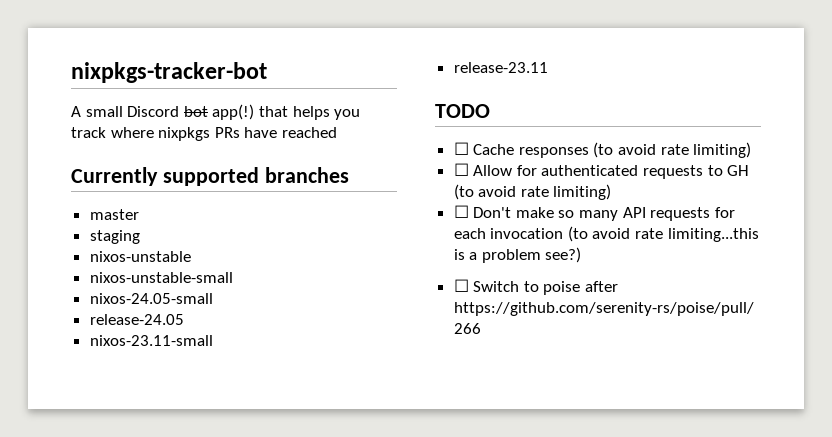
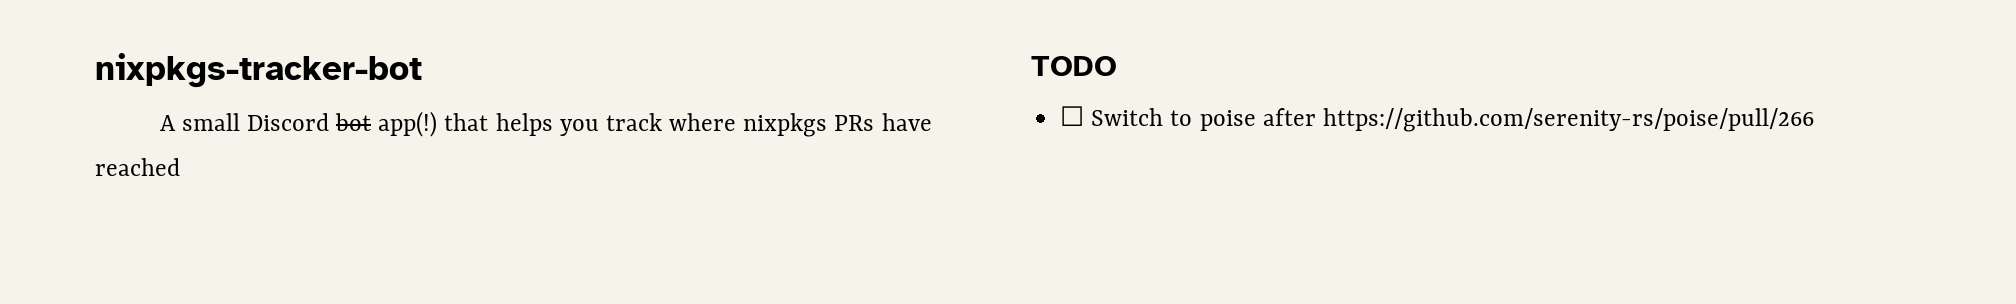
- Currently supported branches
- master
- staging
- nixos-unstable
- nixos-unstable-small
- nixos-24.05-small
- release-24.05
- nixos-23.11-small
- release-23.11
  TODO
- ☐ Cache responses (to avoid rate limiting)
- ☐ Allow for authenticated requests to GH (to avoid rate limiting)
- ☐ Don't make so many API requests for each invocation (to avoid rate limiting...this is a problem see?)

